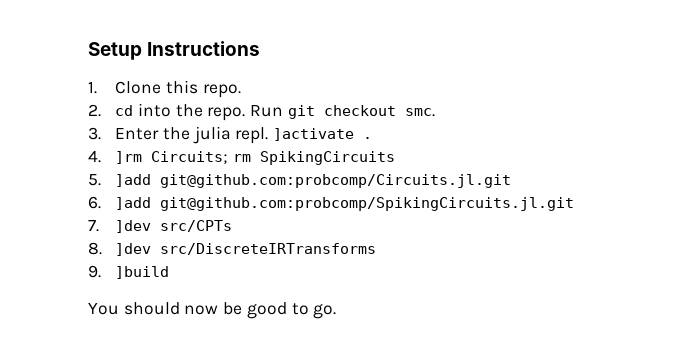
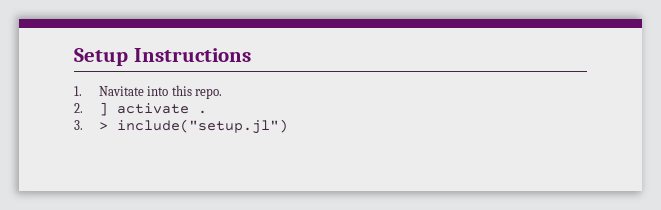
- 1. Clone this repo.
+ 1. Navitate into this repo.
- 2. cd into the repo. Run git checkout smc.
- 3. Enter the julia repl. ]activate .
- 4. ]rm Circuits; rm SpikingCircuits
- 5. ]add git@github.com:probcomp/Circuits.jl.git
- 6. ]add git@github.com:probcomp/SpikingCircuits.jl.git
- 7. ]dev src/CPTs
- 8. ]dev src/DiscreteIRTransforms
- 9. ]build
- You should now be good to go.
+ 2. ] activate .
+ 3. > include("setup.jl")

